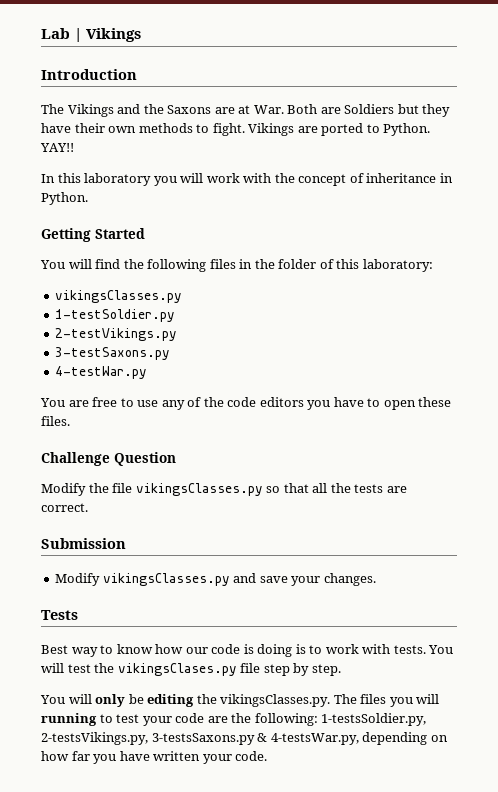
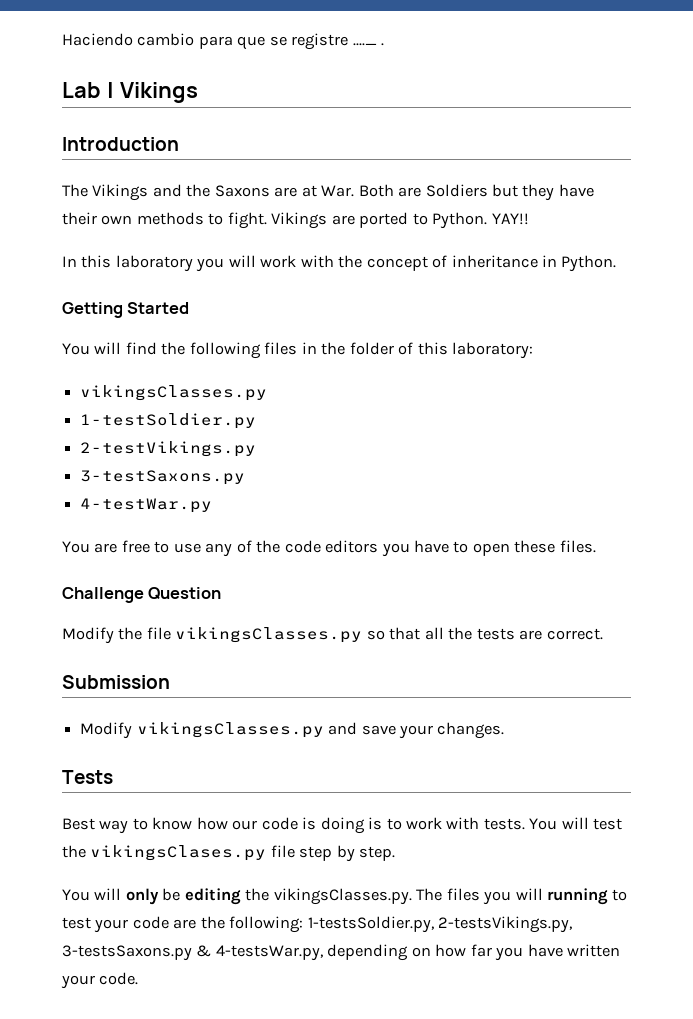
+ Haciendo cambio para que se registre ...._ .

